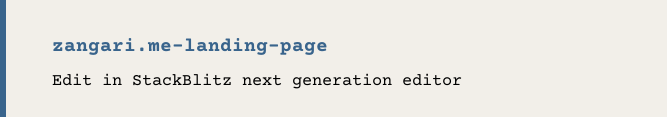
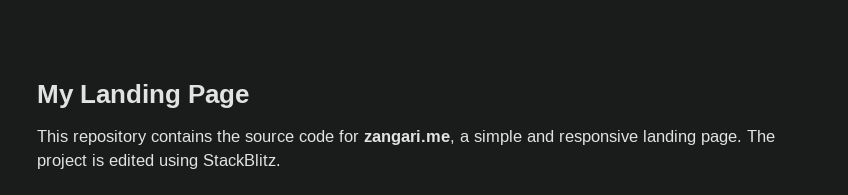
- zangari.me-landing-page
- Edit in StackBlitz next generation editor
+ My Landing Page
+ This repository contains the source code for zangari.me, a simple and responsive landing page. The project is edited using StackBlitz.

